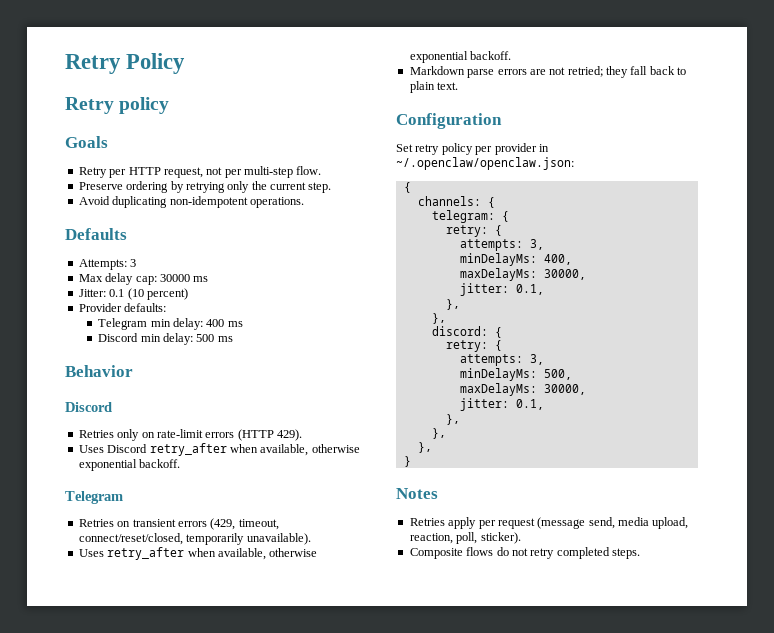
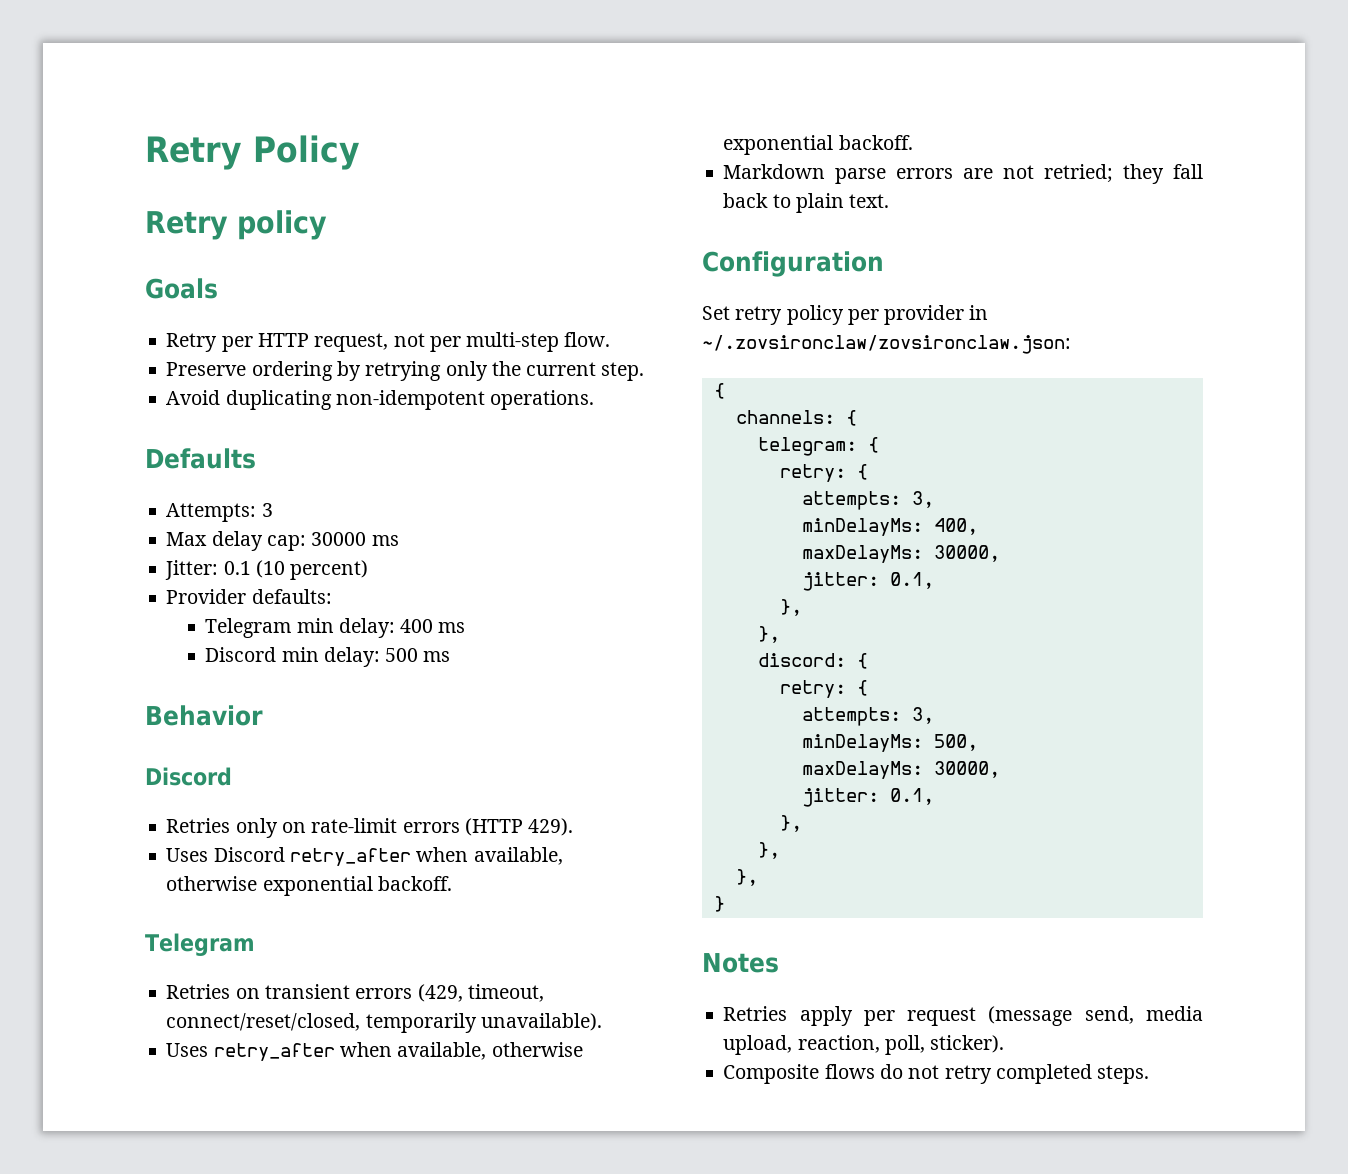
- Set retry policy per provider in ~/.openclaw/openclaw.json:
+ Set retry policy per provider in ~/.zovsironclaw/zovsironclaw.json:

